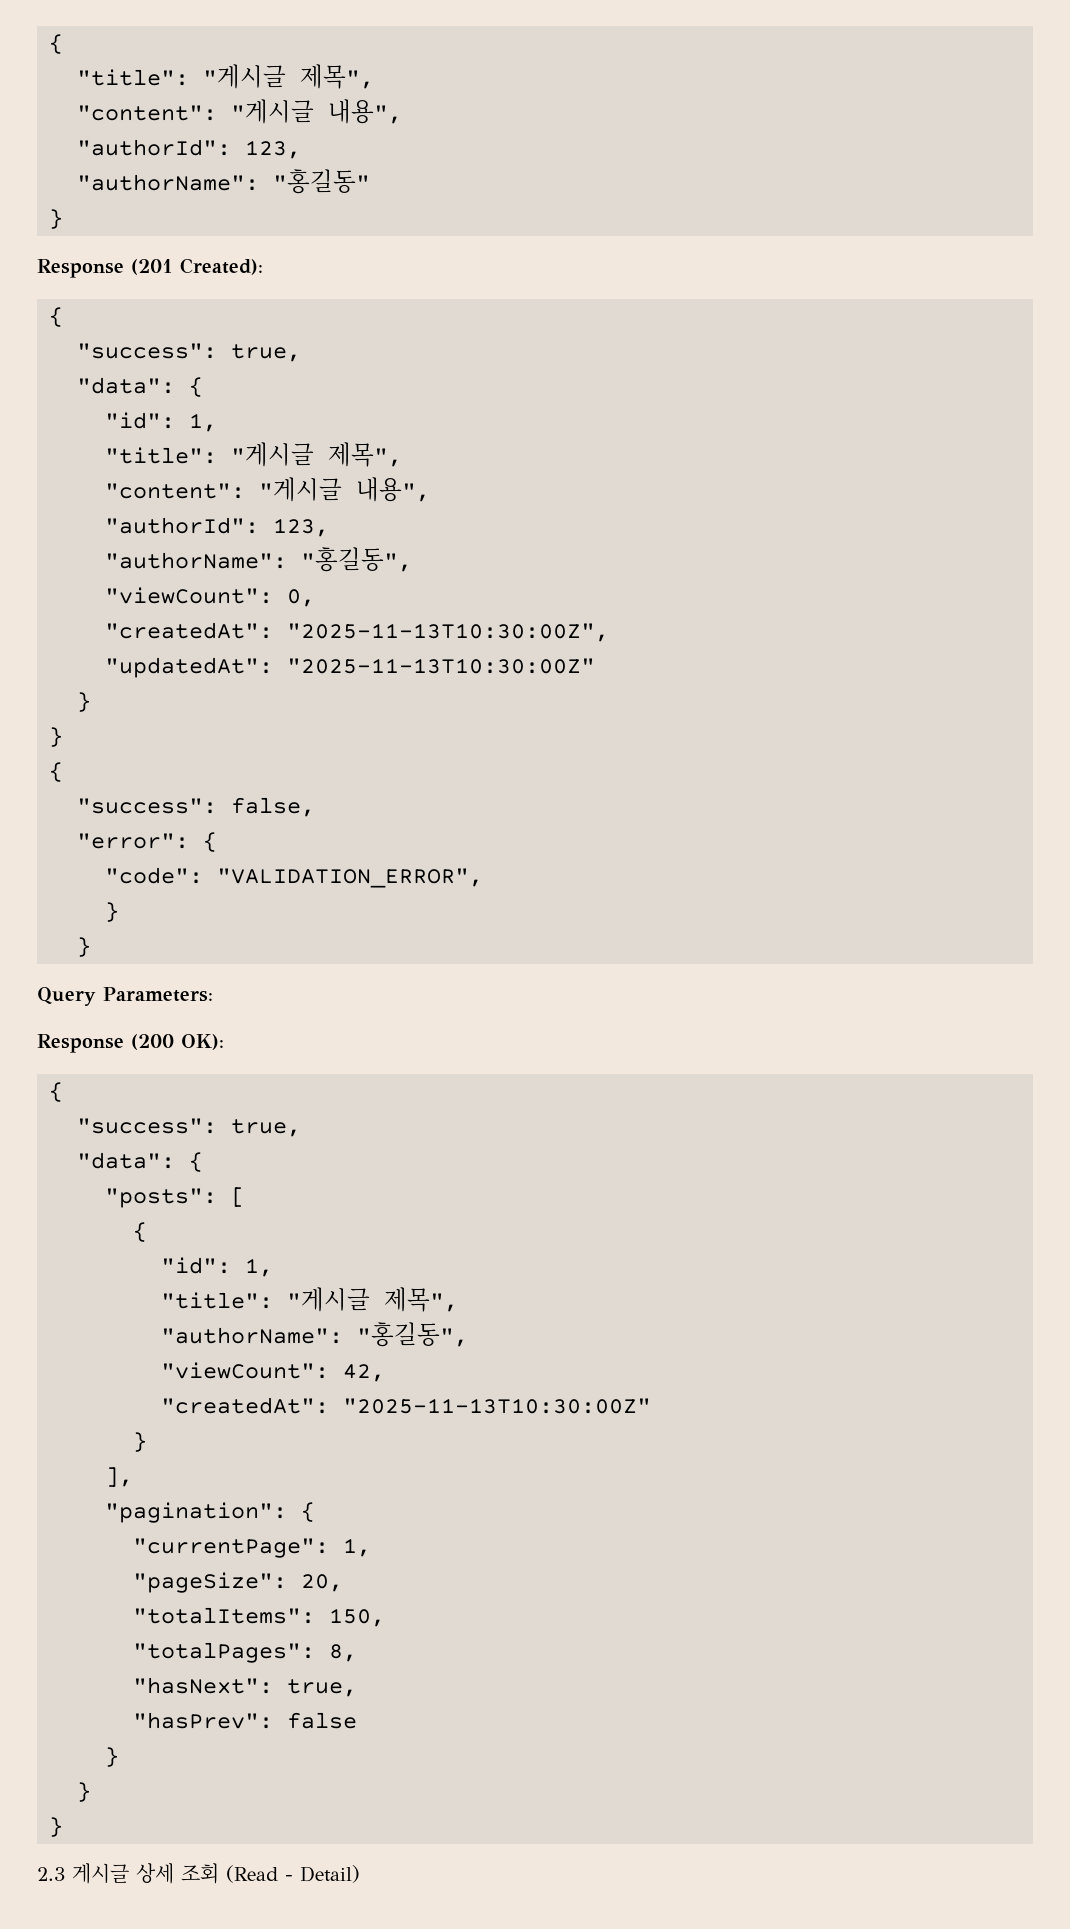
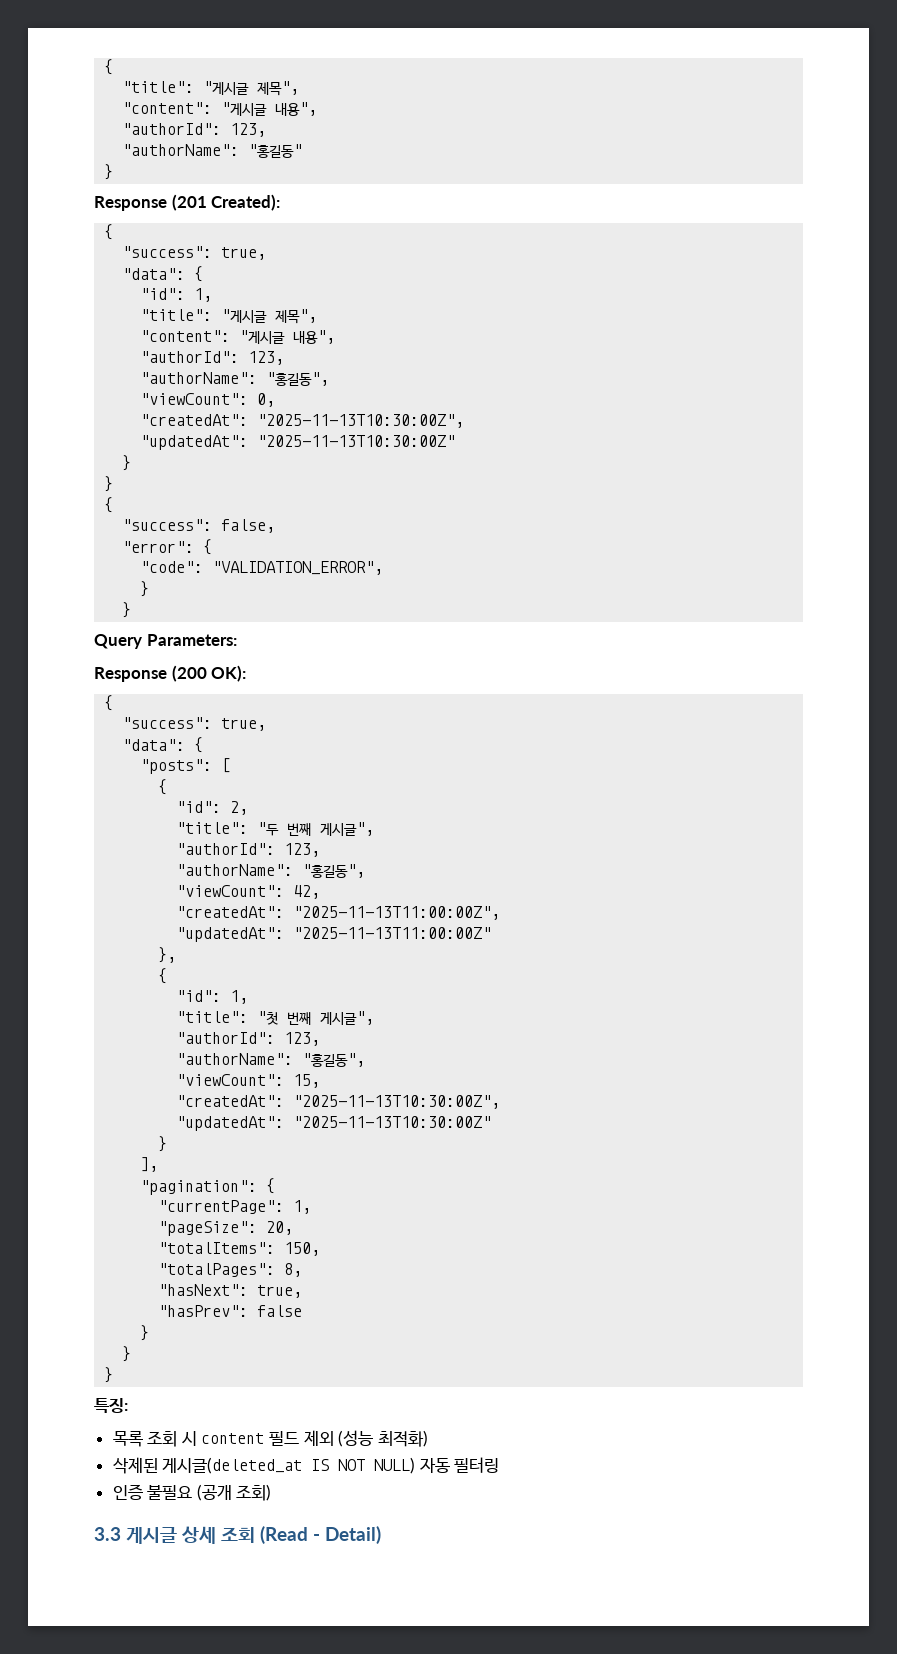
  "posts": [
  {
- "id": 1,
- "title": "게시글 제목",
+ "id": 2,
+ "title": "두 번째 게시글",
+ "authorId": 123,
- "createdAt": "2025-11-13T10:30:00Z"
+ "createdAt": "2025-11-13T11:00:00Z",
+ "updatedAt": "2025-11-13T11:00:00Z"
+ },
+ {
+ "id": 1,
+ "title": "첫 번째 게시글",
+ "authorId": 123,
+ "authorName": "홍길동",
+ "viewCount": 15,
+ "createdAt": "2025-11-13T10:30:00Z",
+ "updatedAt": "2025-11-13T10:30:00Z"
- 2.3 게시글 상세 조회 (Read - Detail)
+ 특징:
+ 목록 조회 시 content 필드 제외 (성능 최적화)
+ 삭제된 게시글(deleted_at IS NOT NULL) 자동 필터링
+ 인증 불필요 (공개 조회)
+ 3.3 게시글 상세 조회 (Read - Detail)

